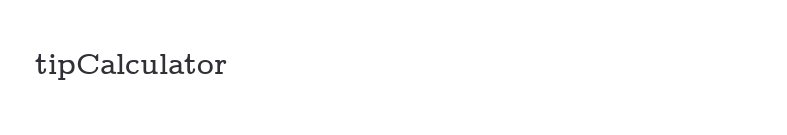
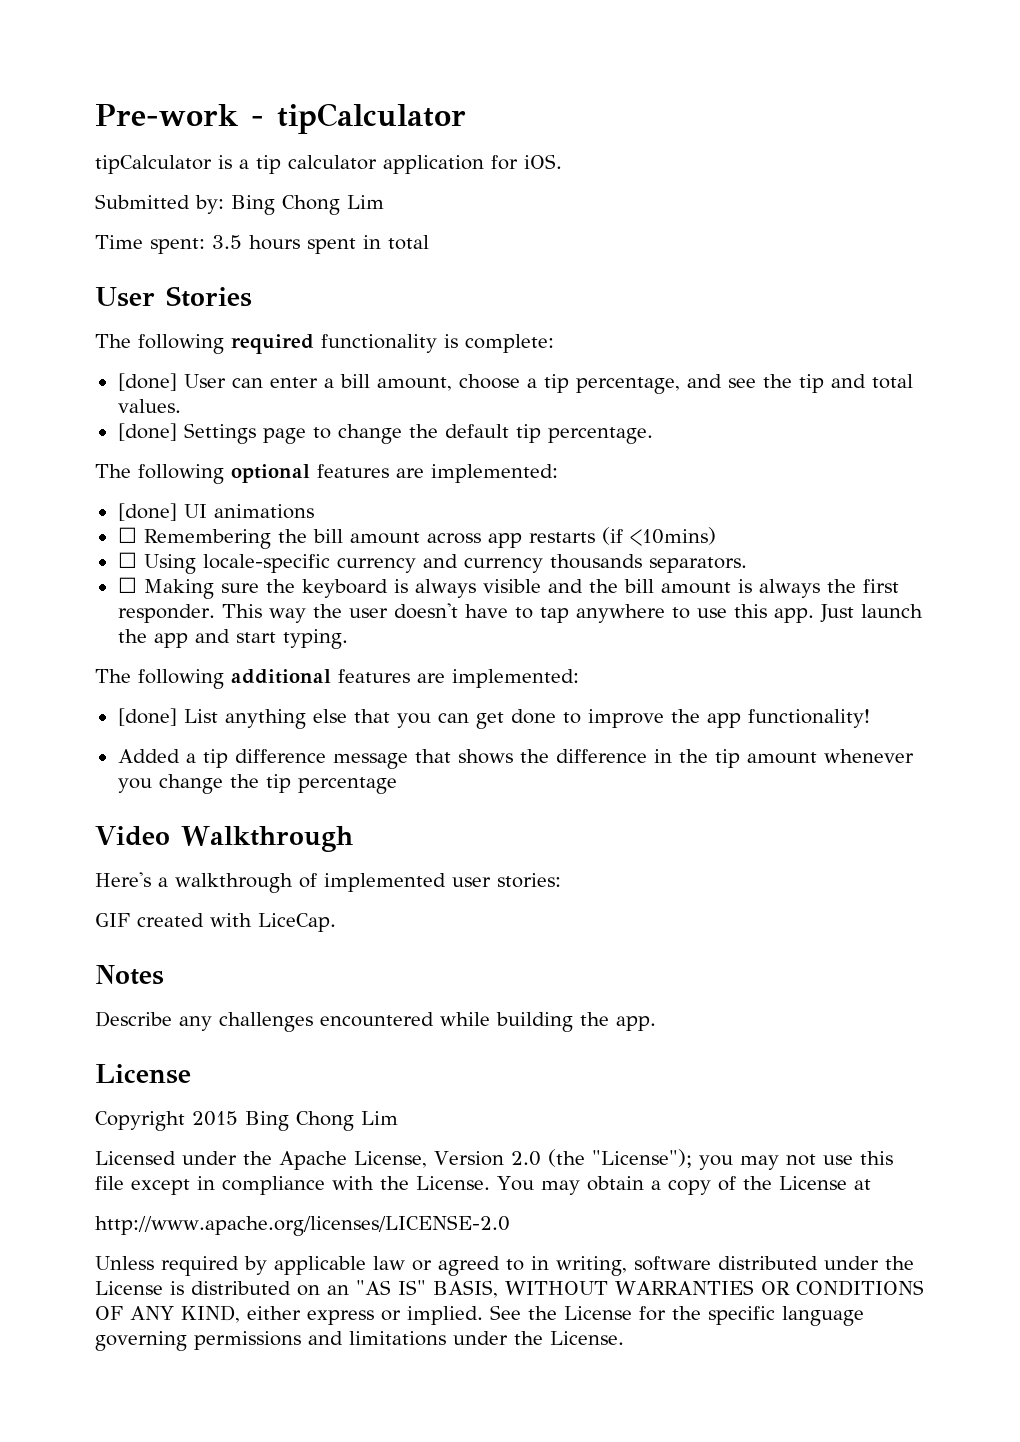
- tipCalculator
+ Pre-work - tipCalculator
+ tipCalculator is a tip calculator application for iOS.
+ Submitted by: Bing Chong Lim
+ Time spent: 3.5 hours spent in total
+ User Stories
+ The following required functionality is complete:
+ [done] User can enter a bill amount, choose a tip percentage, and see the tip and total values.
+ [done] Settings page to change the default tip percentage.
+ The following optional features are implemented:
+ [done] UI animations
+ ☐ Remembering the bill amount across app restarts (if <10mins)
+ ☐ Using locale-specific currency and currency thousands separators.
+ ☐ Making sure the keyboard is always visible and the bill amount is always the first responder. This way the user doesn't have to tap anywhere to use this app. Just launch the app and start typing.
+ The following additional features are implemented:
+ [done] List anything else that you can get done to improve the app functionality!
+ Added a tip difference message that shows the difference in the tip amount whenever you change the tip percentage
+ Video Walkthrough
+ Here's a walkthrough of implemented user stories:
+ GIF created with LiceCap.
+ Notes
+ Describe any challenges encountered while building the app.
+ License
+ Copyright 2015 Bing Chong Lim
+ Licensed under the Apache License, Version 2.0 (the "License"); you may not use this file except in compliance with the License. You may obtain a copy of the License at
+ http://www.apache.org/licenses/LICENSE-2.0
+ Unless required by applicable law or agreed to in writing, software distributed under the License is distributed on an "AS IS" BASIS, WITHOUT WARRANTIES OR CONDITIONS OF ANY KIND, either express or implied. See the License for the specific language governing permissions and limitations under the License.

